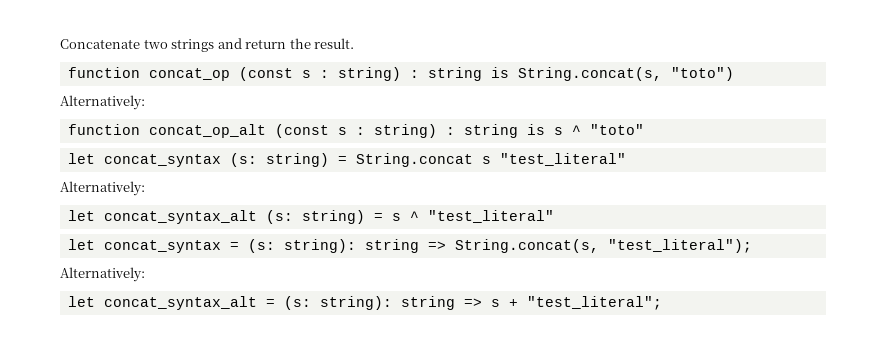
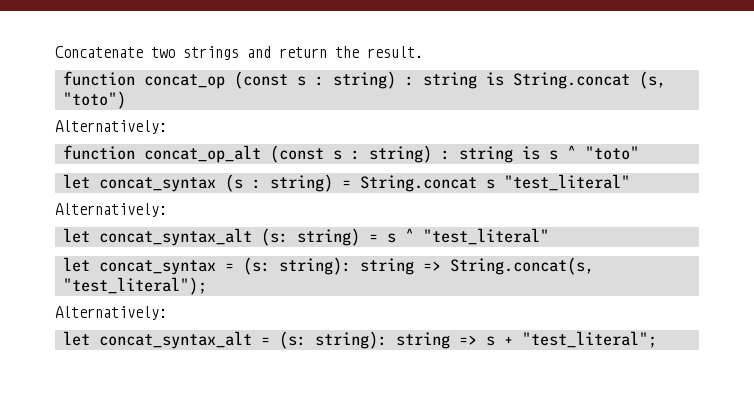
- function concat_op (const s : string) : string is String.concat(s, "toto")
+ function concat_op (const s : string) : string is String.concat (s, "toto")
- let concat_syntax (s: string) = String.concat s "test_literal"
+ let concat_syntax (s : string) = String.concat s "test_literal"

